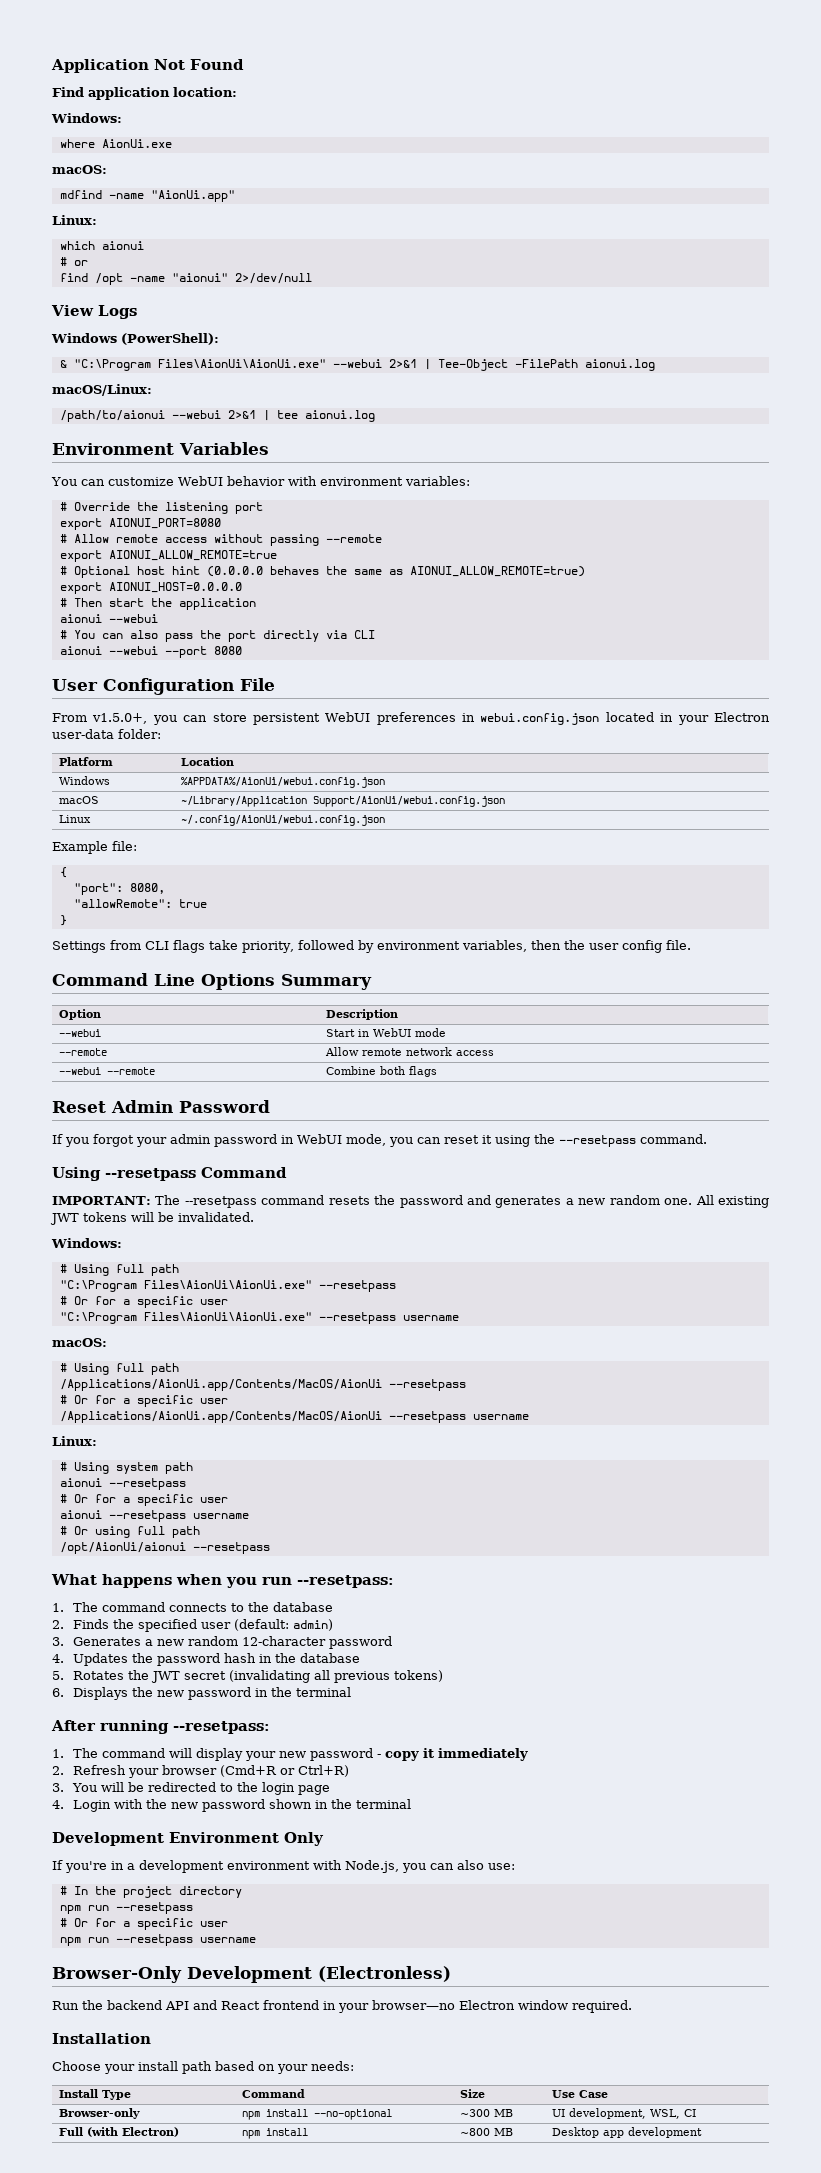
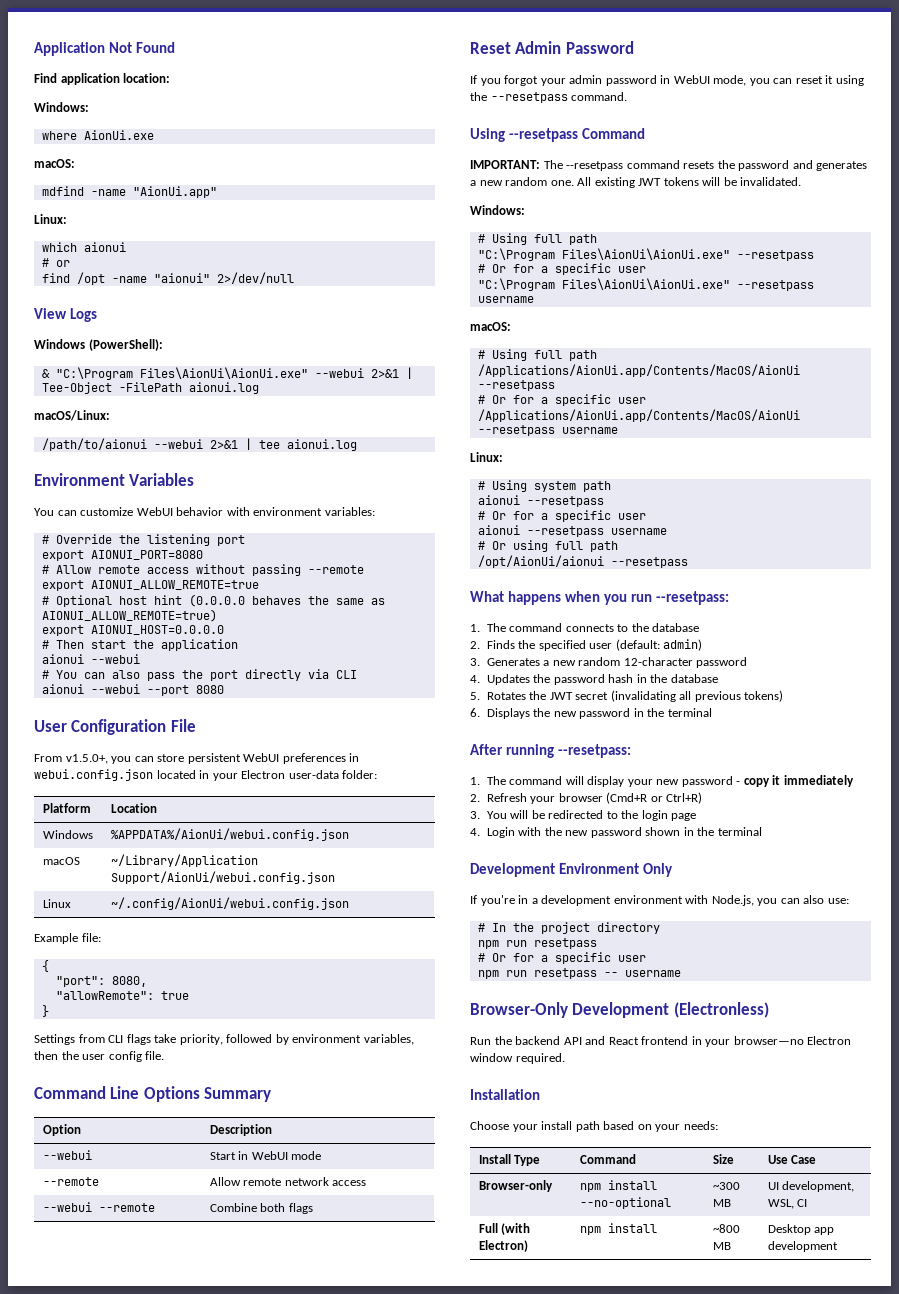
  # In the project directory
- npm run --resetpass
+ npm run resetpass
- npm run --resetpass username
+ npm run resetpass -- username

